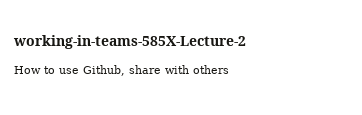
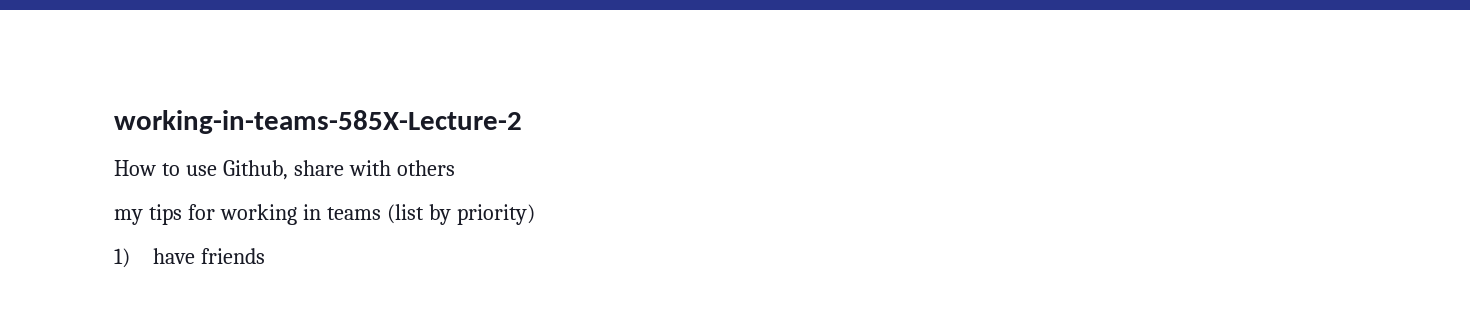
+ my tips for working in teams (list by priority)
+ 1) have friends

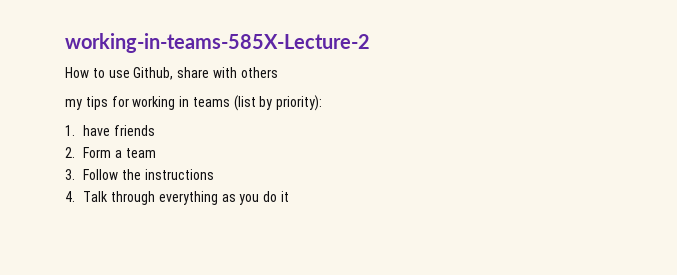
- my tips for working in teams (list by priority)
- 1) have friends
+ my tips for working in teams (list by priority):
+ 1. have friends
+ 2. Form a team
+ 3. Follow the instructions
+ 4. Talk through everything as you do it

